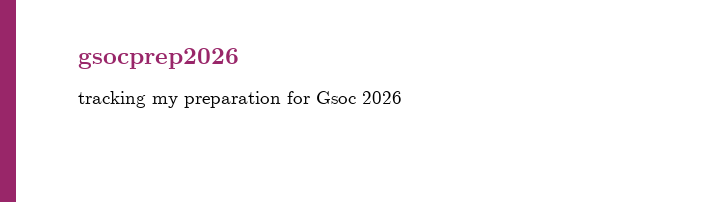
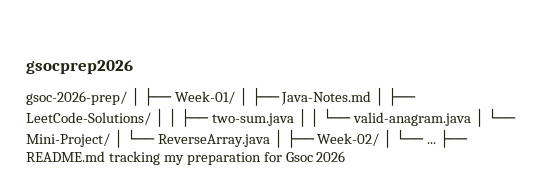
- tracking my preparation for Gsoc 2026
+ gsoc-2026-prep/ │ ├── Week-01/ │ ├── Java-Notes.md │ ├── LeetCode-Solutions/ │ │ ├── two-sum.java │ │ └── valid-anagram.java │ └── Mini-Project/ │ └── ReverseArray.java │ ├── Week-02/ │ └── ... ├── README.md tracking my preparation for Gsoc 2026

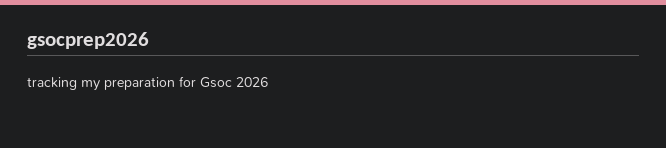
- gsoc-2026-prep/ │ ├── Week-01/ │ ├── Java-Notes.md │ ├── LeetCode-Solutions/ │ │ ├── two-sum.java │ │ └── valid-anagram.java │ └── Mini-Project/ │ └── ReverseArray.java │ ├── Week-02/ │ └── ... ├── README.md tracking my preparation for Gsoc 2026
+ tracking my preparation for Gsoc 2026

